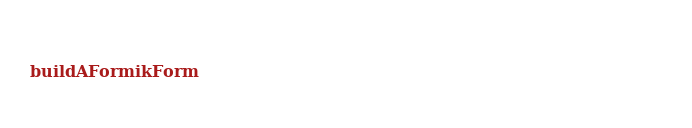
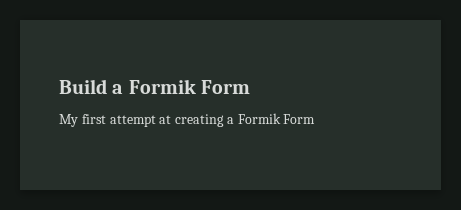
- buildAFormikForm
+ Build a Formik Form
+ My first attempt at creating a Formik Form

